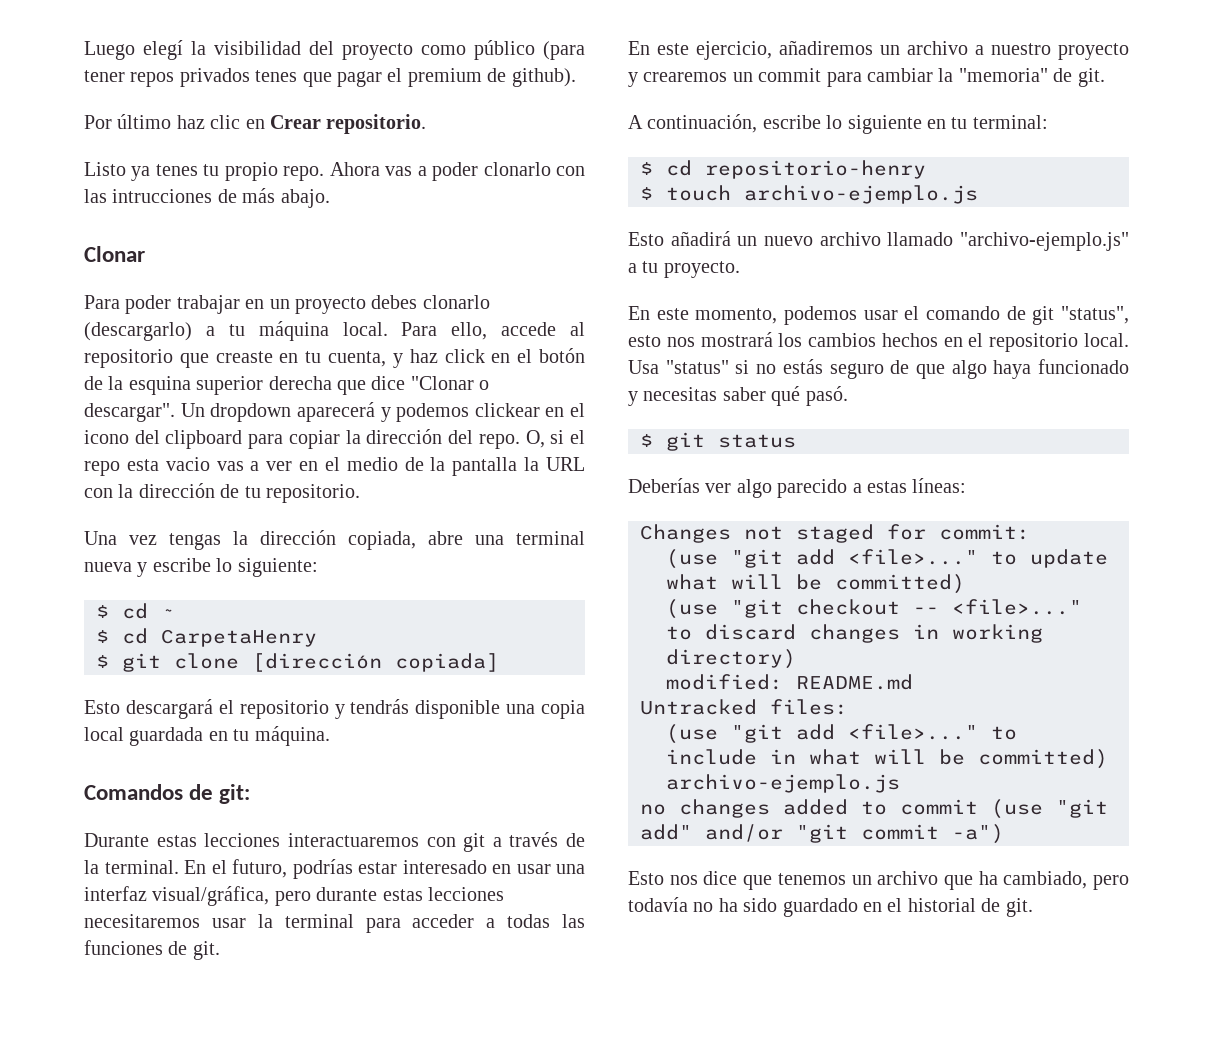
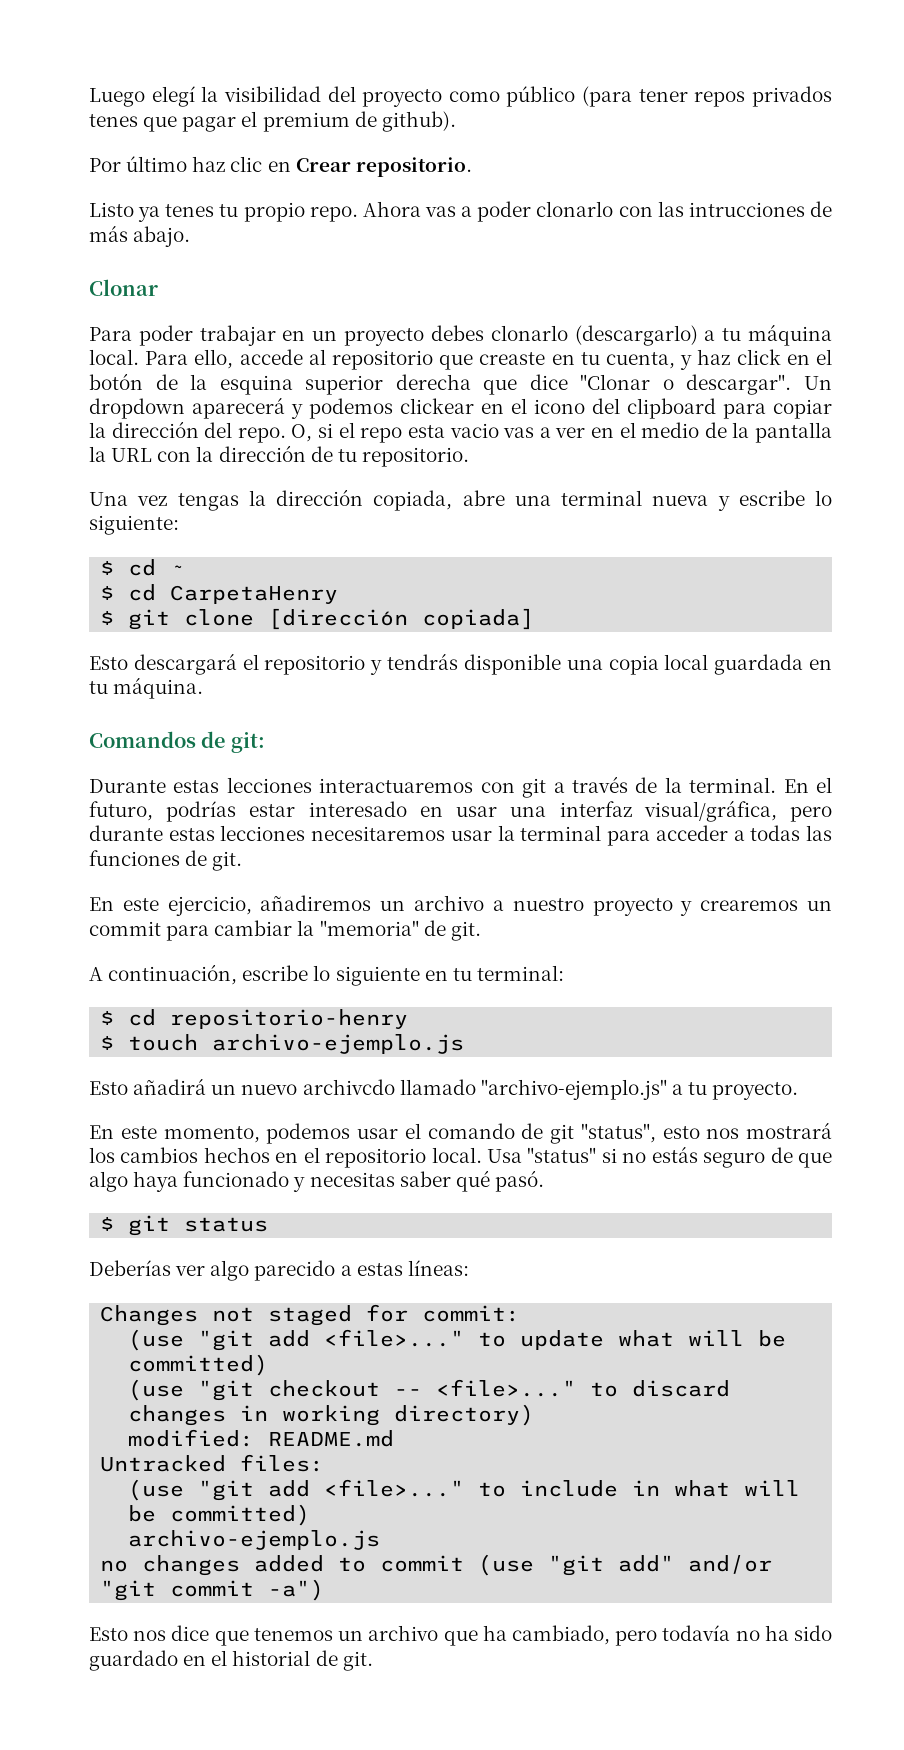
- Esto añadirá un nuevo archivo llamado "archivo-ejemplo.js" a tu proyecto.
+ Esto añadirá un nuevo archivcdo llamado "archivo-ejemplo.js" a tu proyecto.

